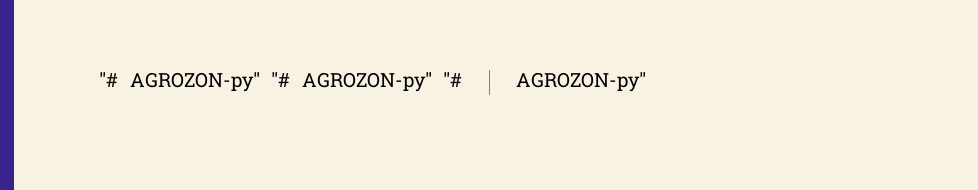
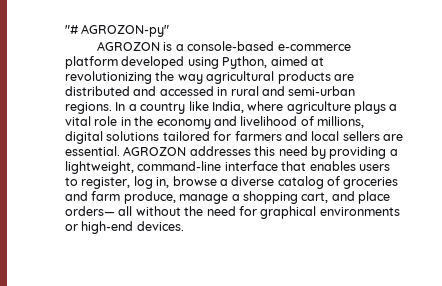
- "# AGROZON-py" "# AGROZON-py" "# AGROZON-py"
+ "# AGROZON-py"
+ AGROZON is a console-based e-commerce platform developed using Python, aimed at revolutionizing the way agricultural products are distributed and accessed in rural and semi-urban regions. In a country like India, where agriculture plays a vital role in the economy and livelihood of millions, digital solutions tailored for farmers and local sellers are essential. AGROZON addresses this need by providing a lightweight, command-line interface that enables users to register, log in, browse a diverse catalog of groceries and farm produce, manage a shopping cart, and place orders— all without the need for graphical environments or high-end devices.

